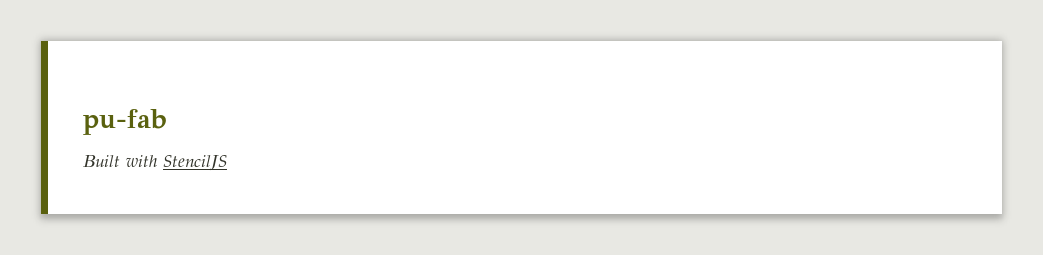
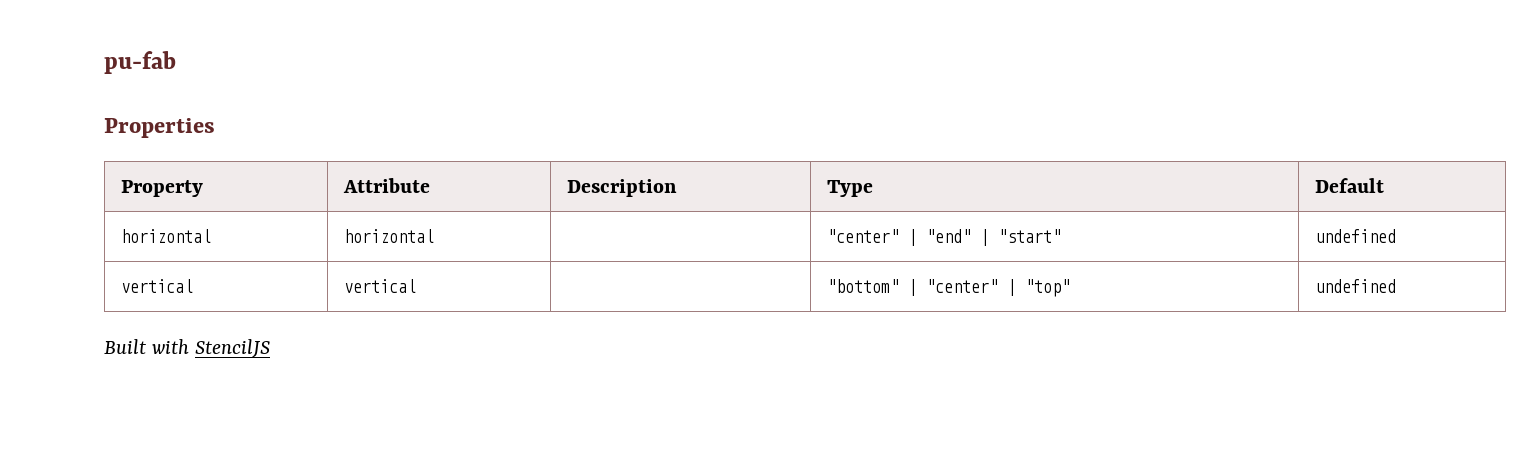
+ Properties
+ Property | Attribute | Description | Type | Default
+ horizontal | horizontal | | "center" | "end" | "start" | undefined
+ vertical | vertical | | "bottom" | "center" | "top" | undefined

